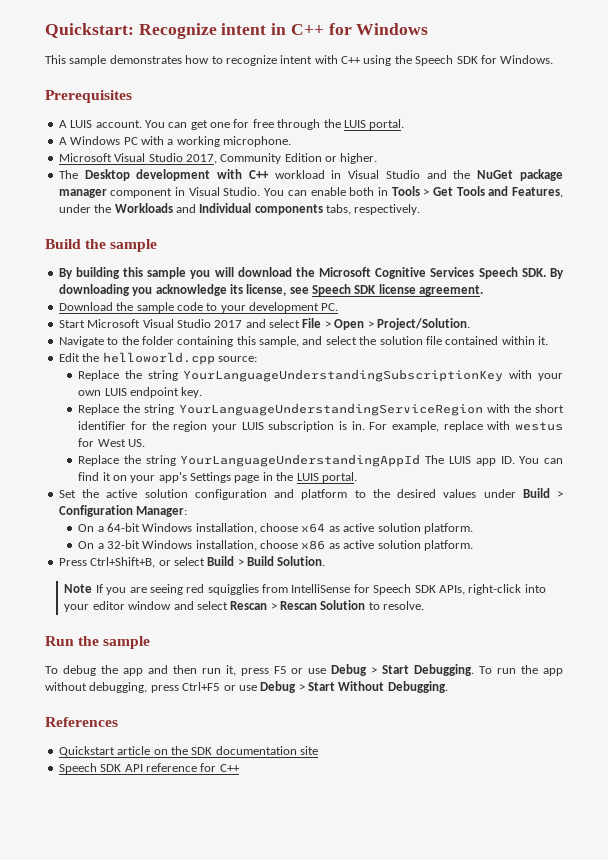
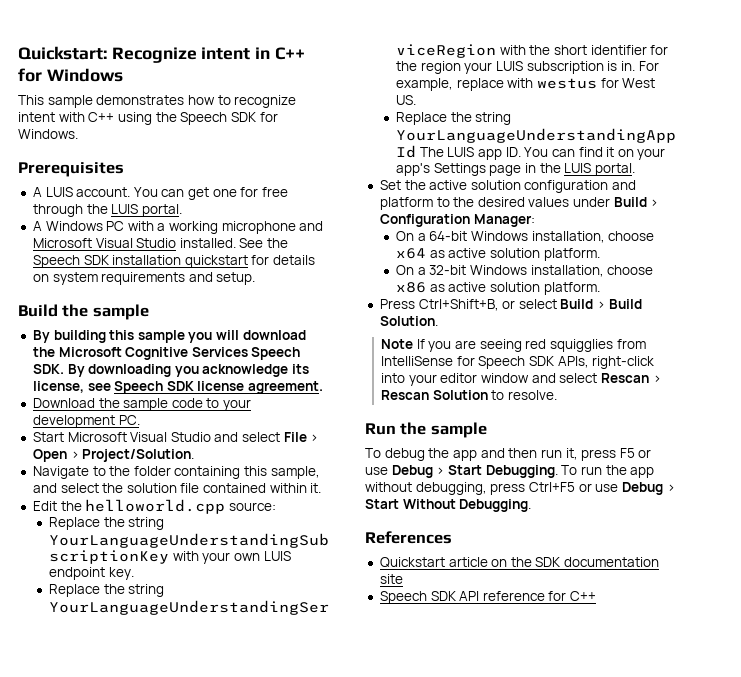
- A Windows PC with a working microphone.
- Microsoft Visual Studio 2017, Community Edition or higher.
- The Desktop development with C++ workload in Visual Studio and the NuGet package manager component in Visual Studio. You can enable both in Tools > Get Tools and Features, under the Workloads and Individual components tabs, respectively.
+ A Windows PC with a working microphone and Microsoft Visual Studio installed. See the Speech SDK installation quickstart for details on system requirements and setup.
- Start Microsoft Visual Studio 2017 and select File > Open > Project/Solution.
+ Start Microsoft Visual Studio and select File > Open > Project/Solution.

